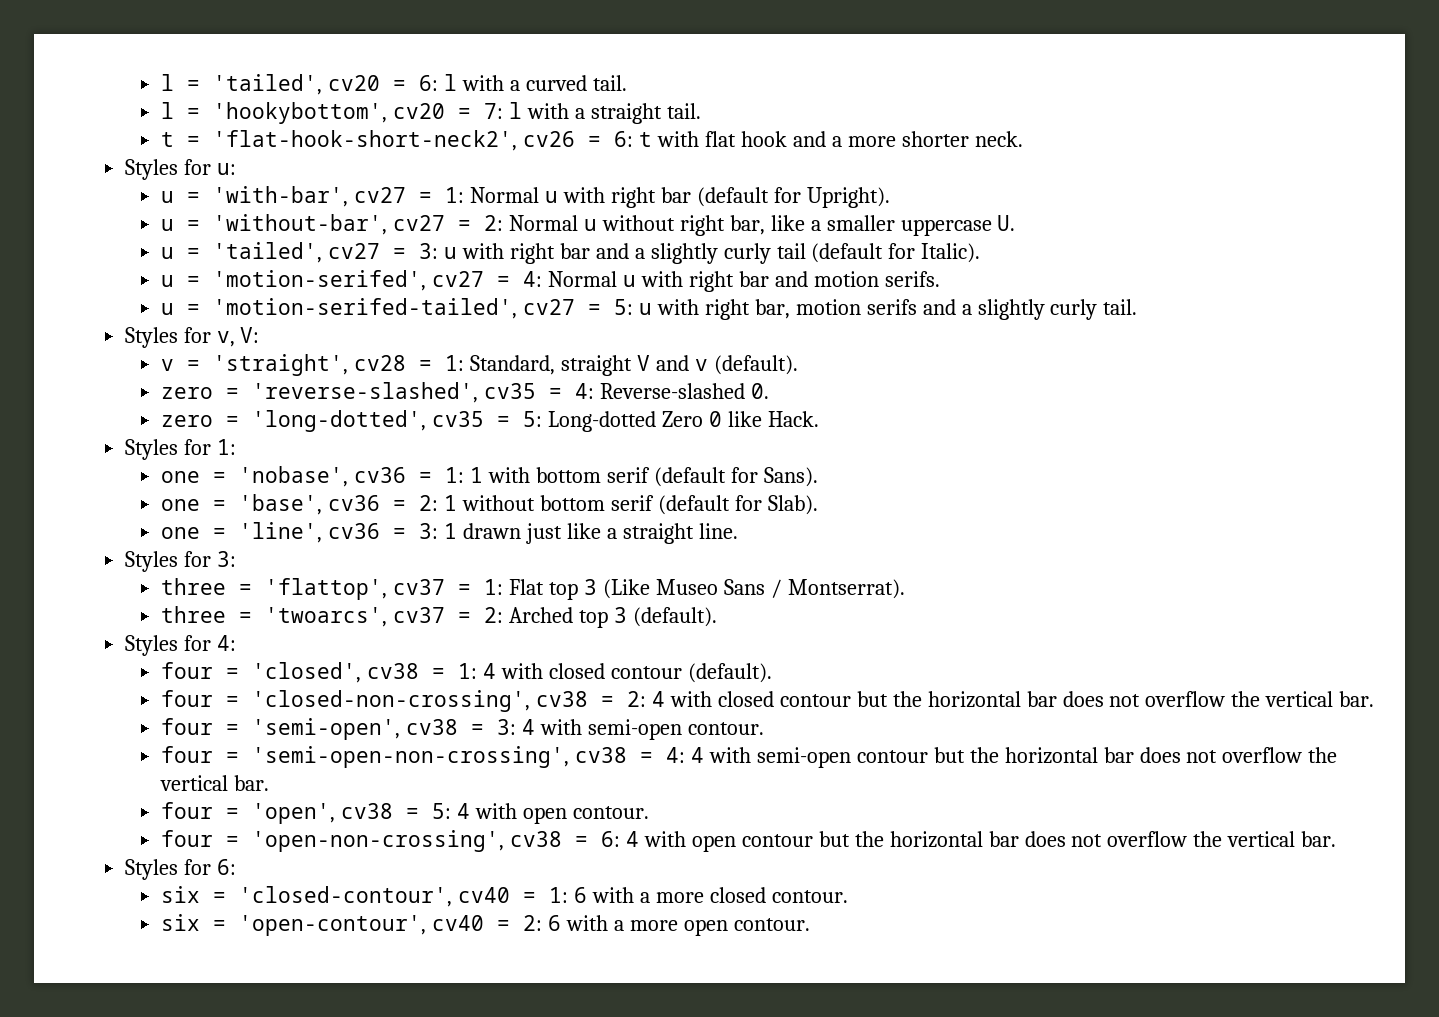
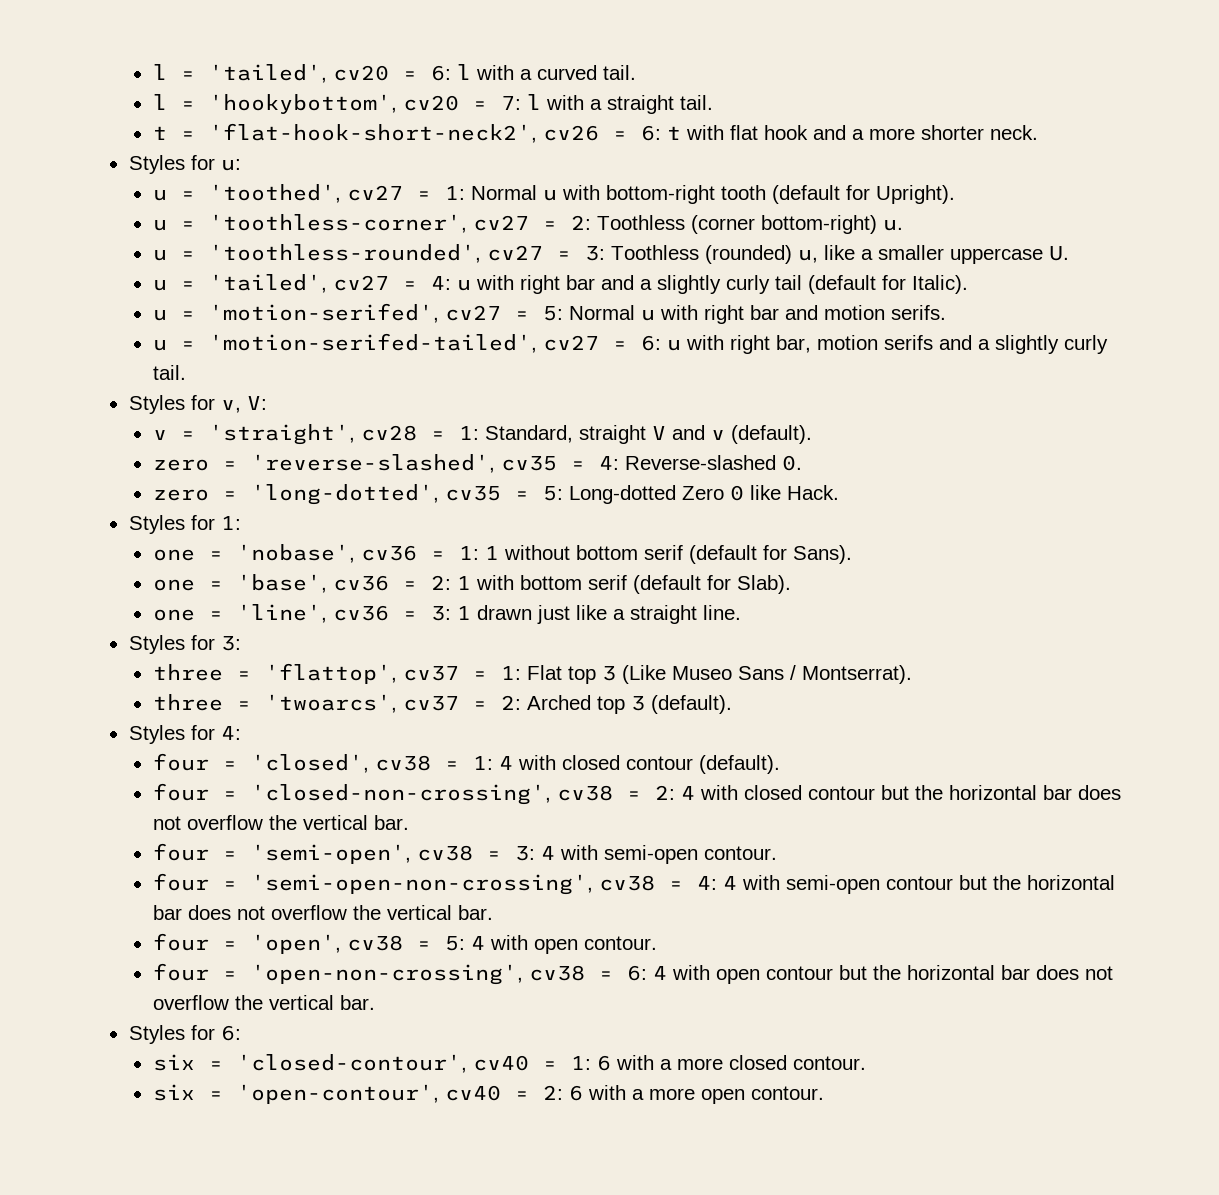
- u = 'with-bar', cv27 = 1: Normal u with right bar (default for Upright).
+ u = 'toothed', cv27 = 1: Normal u with bottom-right tooth (default for Upright).
- u = 'without-bar', cv27 = 2: Normal u without right bar, like a smaller uppercase U.
+ u = 'toothless-corner', cv27 = 2: Toothless (corner bottom-right) u.
+ u = 'toothless-rounded', cv27 = 3: Toothless (rounded) u, like a smaller uppercase U.
- u = 'tailed', cv27 = 3: u with right bar and a slightly curly tail (default for Italic).
+ u = 'tailed', cv27 = 4: u with right bar and a slightly curly tail (default for Italic).
- u = 'motion-serifed', cv27 = 4: Normal u with right bar and motion serifs.
+ u = 'motion-serifed', cv27 = 5: Normal u with right bar and motion serifs.
- u = 'motion-serifed-tailed', cv27 = 5: u with right bar, motion serifs and a slightly curly tail.
+ u = 'motion-serifed-tailed', cv27 = 6: u with right bar, motion serifs and a slightly curly tail.
- one = 'nobase', cv36 = 1: 1 with bottom serif (default for Sans).
+ one = 'nobase', cv36 = 1: 1 without bottom serif (default for Sans).
- one = 'base', cv36 = 2: 1 without bottom serif (default for Slab).
+ one = 'base', cv36 = 2: 1 with bottom serif (default for Slab).

